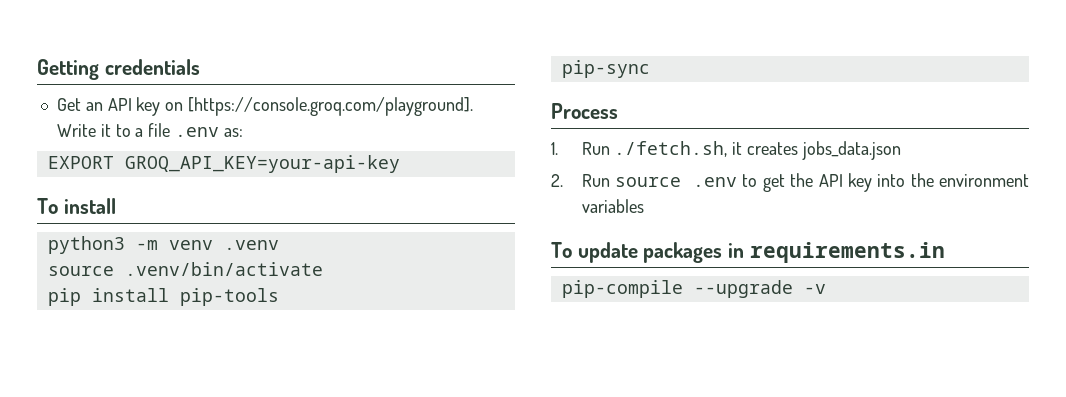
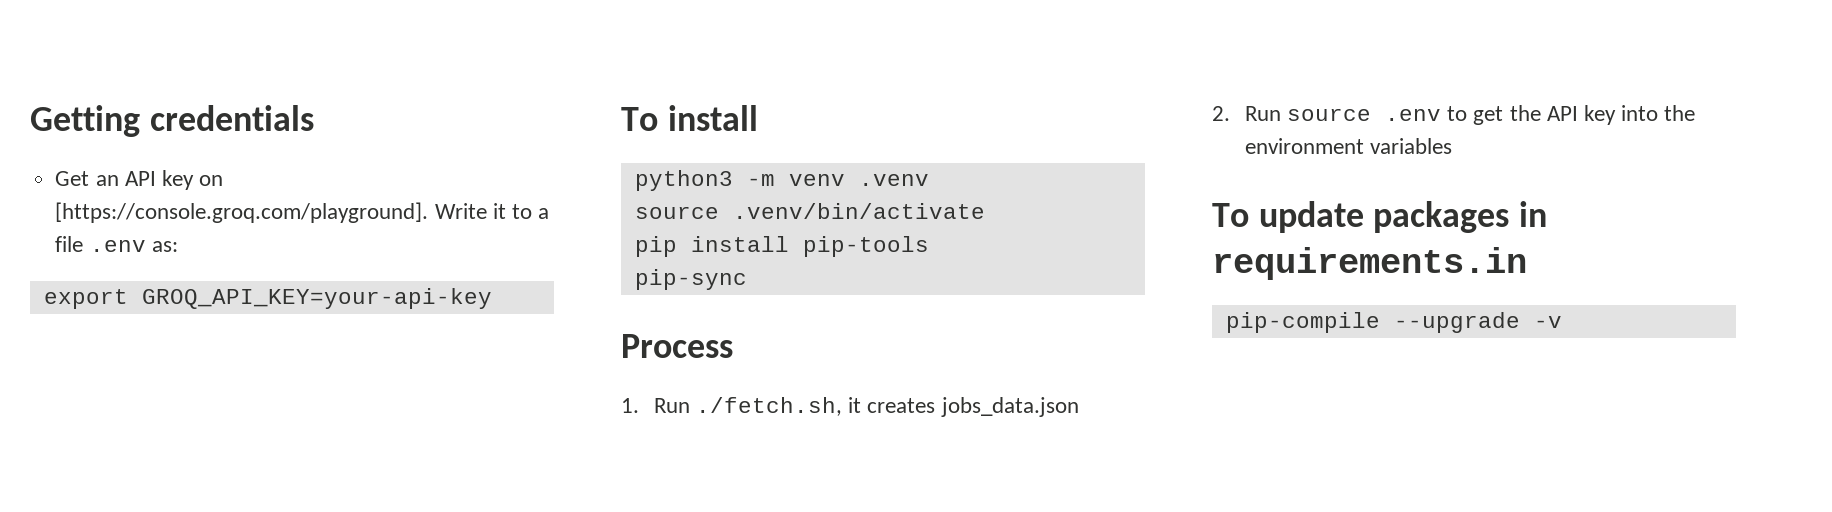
- EXPORT GROQ_API_KEY=your-api-key
+ export GROQ_API_KEY=your-api-key

